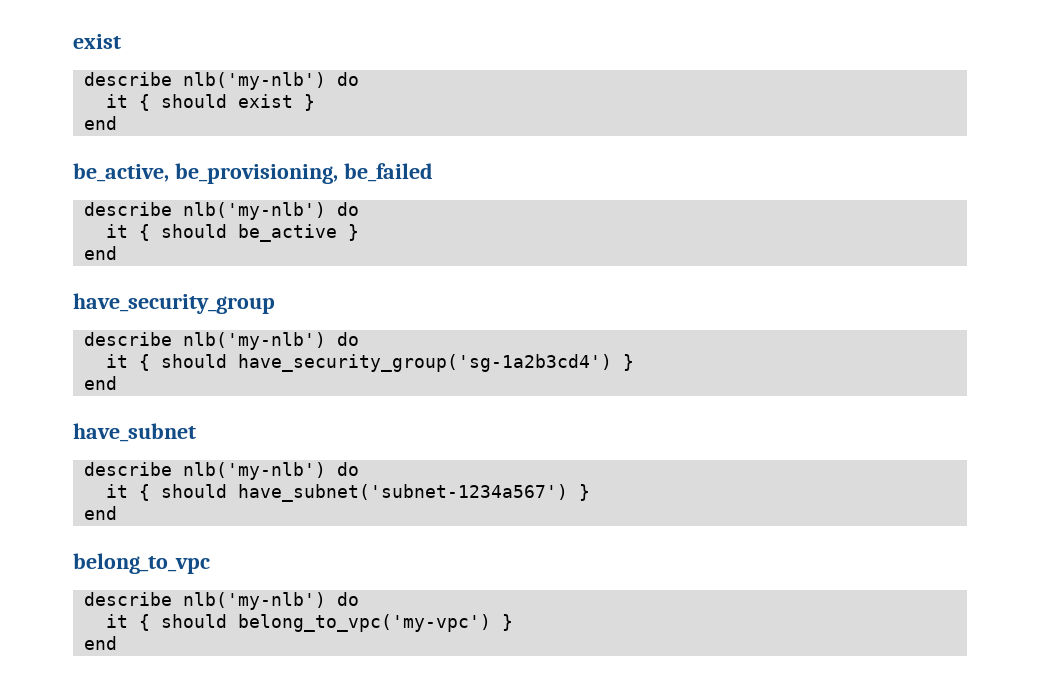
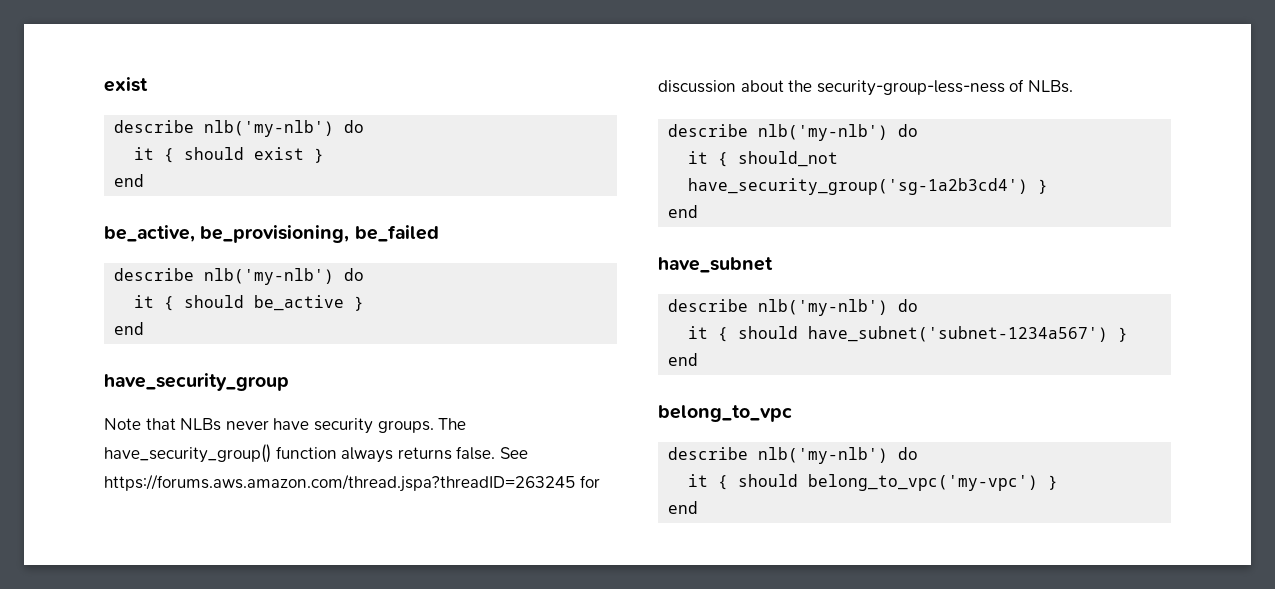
  have_security_group
+ Note that NLBs never have security groups. The have_security_group() function always returns false. See https://forums.aws.amazon.com/thread.jspa?threadID=263245 for discussion about the security-group-less-ness of NLBs.
  describe nlb('my-nlb') do
- it { should have_security_group('sg-1a2b3cd4') }
+ it { should_not have_security_group('sg-1a2b3cd4') }

